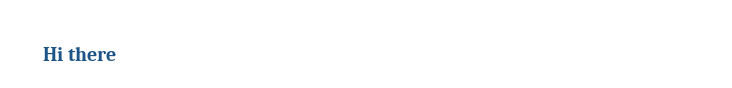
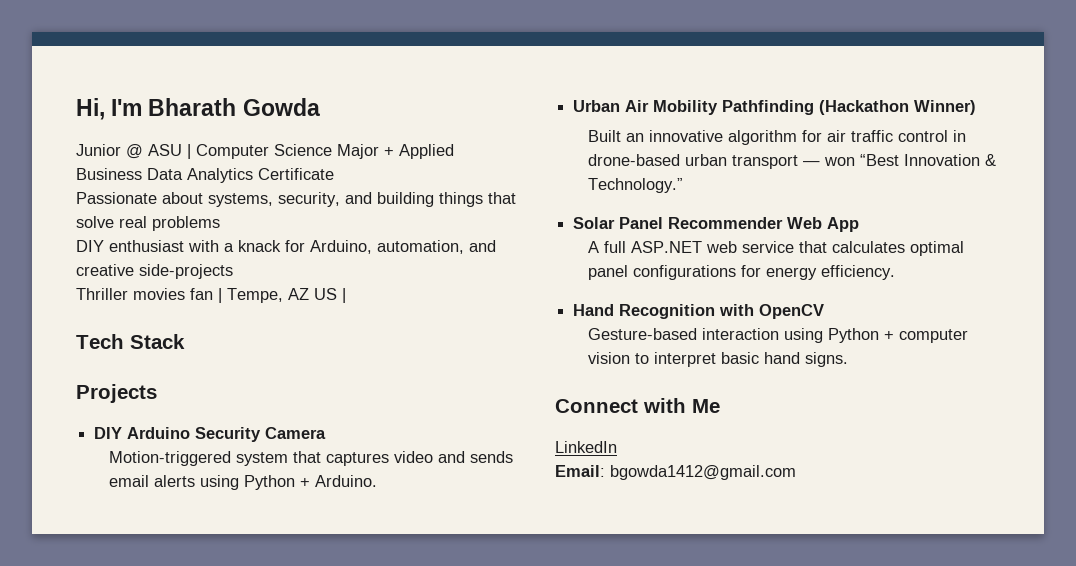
- Hi there
+ Hi, I'm Bharath Gowda
+ Junior @ ASU | Computer Science Major + Applied Business Data Analytics Certificate
+ Passionate about systems, security, and building things that solve real problems
+ DIY enthusiast with a knack for Arduino, automation, and creative side-projects
+ Thriller movies fan | Tempe, AZ US |
+ Tech Stack
+ Projects
+ DIY Arduino Security Camera
+ Motion-triggered system that captures video and sends email alerts using Python + Arduino.
+ Urban Air Mobility Pathfinding (Hackathon Winner)
+ Built an innovative algorithm for air traffic control in drone-based urban transport — won “Best Innovation & Technology.”
+ Solar Panel Recommender Web App
+ A full ASP.NET web service that calculates optimal panel configurations for energy efficiency.
+ Hand Recognition with OpenCV
+ Gesture-based interaction using Python + computer vision to interpret basic hand signs.
+ Connect with Me
+ LinkedIn
+ Email: bgowda1412@gmail.com

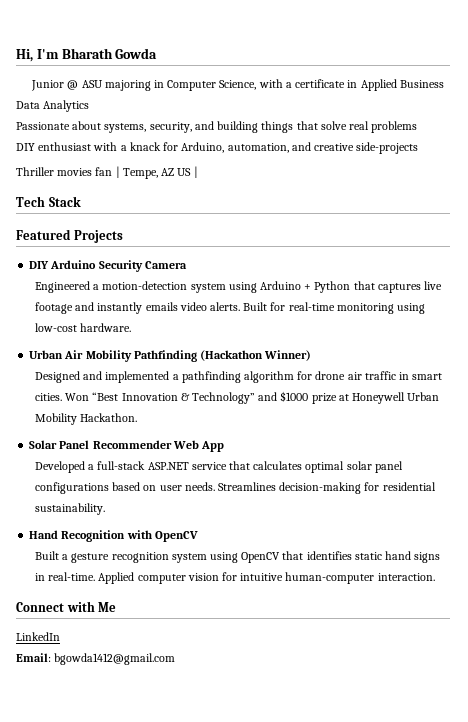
- Junior @ ASU | Computer Science Major + Applied Business Data Analytics Certificate
+ Junior @ ASU majoring in Computer Science, with a certificate in Applied Business Data Analytics
- Projects
+ Featured Projects
- Motion-triggered system that captures video and sends email alerts using Python + Arduino.
+ Engineered a motion-detection system using Arduino + Python that captures live footage and instantly emails video alerts. Built for real-time monitoring using low-cost hardware.
- Built an innovative algorithm for air traffic control in drone-based urban transport — won “Best Innovation & Technology.”
+ Designed and implemented a pathfinding algorithm for drone air traffic in smart cities. Won “Best Innovation & Technology” and $1000 prize at Honeywell Urban Mobility Hackathon.
- A full ASP.NET web service that calculates optimal panel configurations for energy efficiency.
+ Developed a full-stack ASP.NET service that calculates optimal solar panel configurations based on user needs. Streamlines decision-making for residential sustainability.
  Hand Recognition with OpenCV
- Gesture-based interaction using Python + computer vision to interpret basic hand signs.
+ Built a gesture recognition system using OpenCV that identifies static hand signs in real-time. Applied computer vision for intuitive human-computer interaction.

